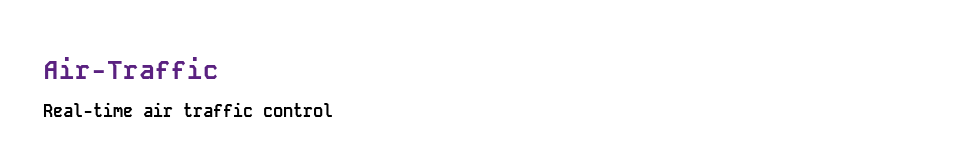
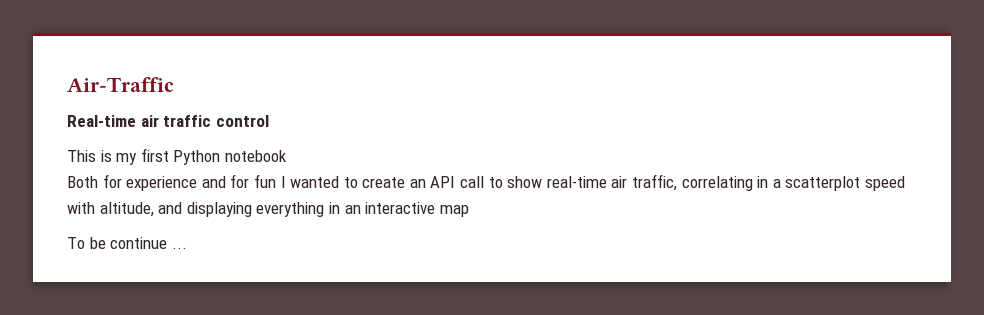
+ This is my first Python notebook
+ Both for experience and for fun I wanted to create an API call to show real-time air traffic, correlating in a scatterplot speed with altitude, and displaying everything in an interactive map
+ To be continue ...

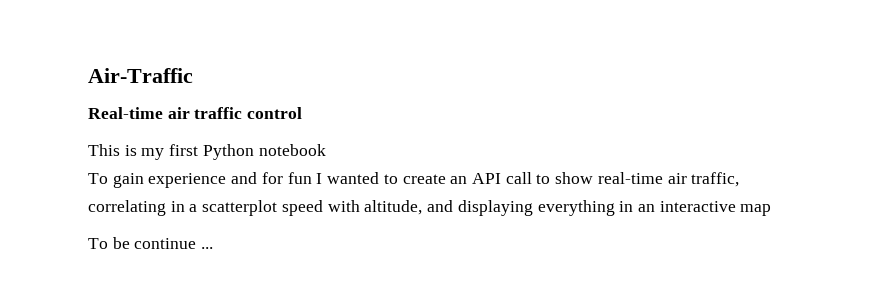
- Both for experience and for fun I wanted to create an API call to show real-time air traffic, correlating in a scatterplot speed with altitude, and displaying everything in an interactive map
+ To gain experience and for fun I wanted to create an API call to show real-time air traffic, correlating in a scatterplot speed with altitude, and displaying everything in an interactive map

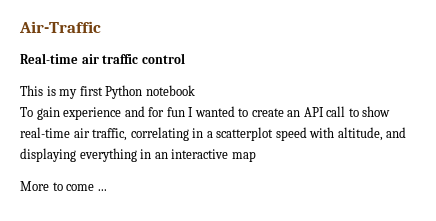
- To be continue ...
+ More to come ...

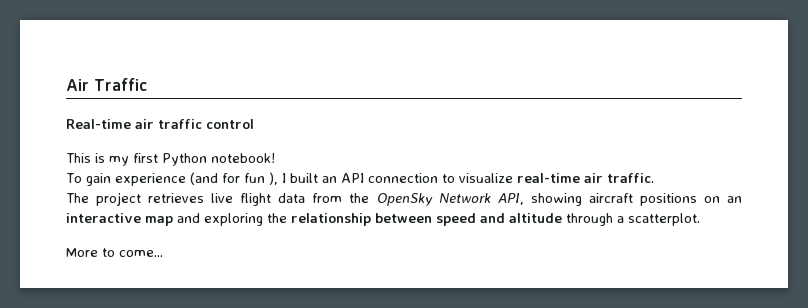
- Air-Traffic
+ Air Traffic
- This is my first Python notebook
+ This is my first Python notebook!
- To gain experience and for fun I wanted to create an API call to show real-time air traffic, correlating in a scatterplot speed with altitude, and displaying everything in an interactive map
+ To gain experience (and for fun ), I built an API connection to visualize real-time air traffic.
+ The project retrieves live flight data from the OpenSky Network API, showing aircraft positions on an interactive map and exploring the relationship between speed and altitude through a scatterplot.
- More to come ...
+ More to come...

